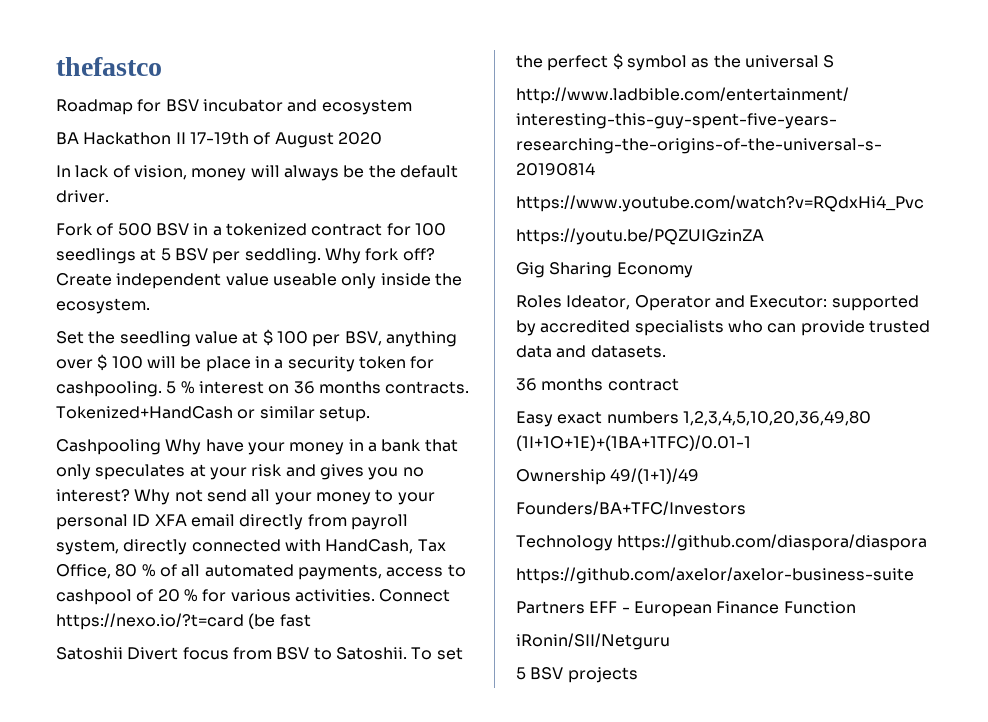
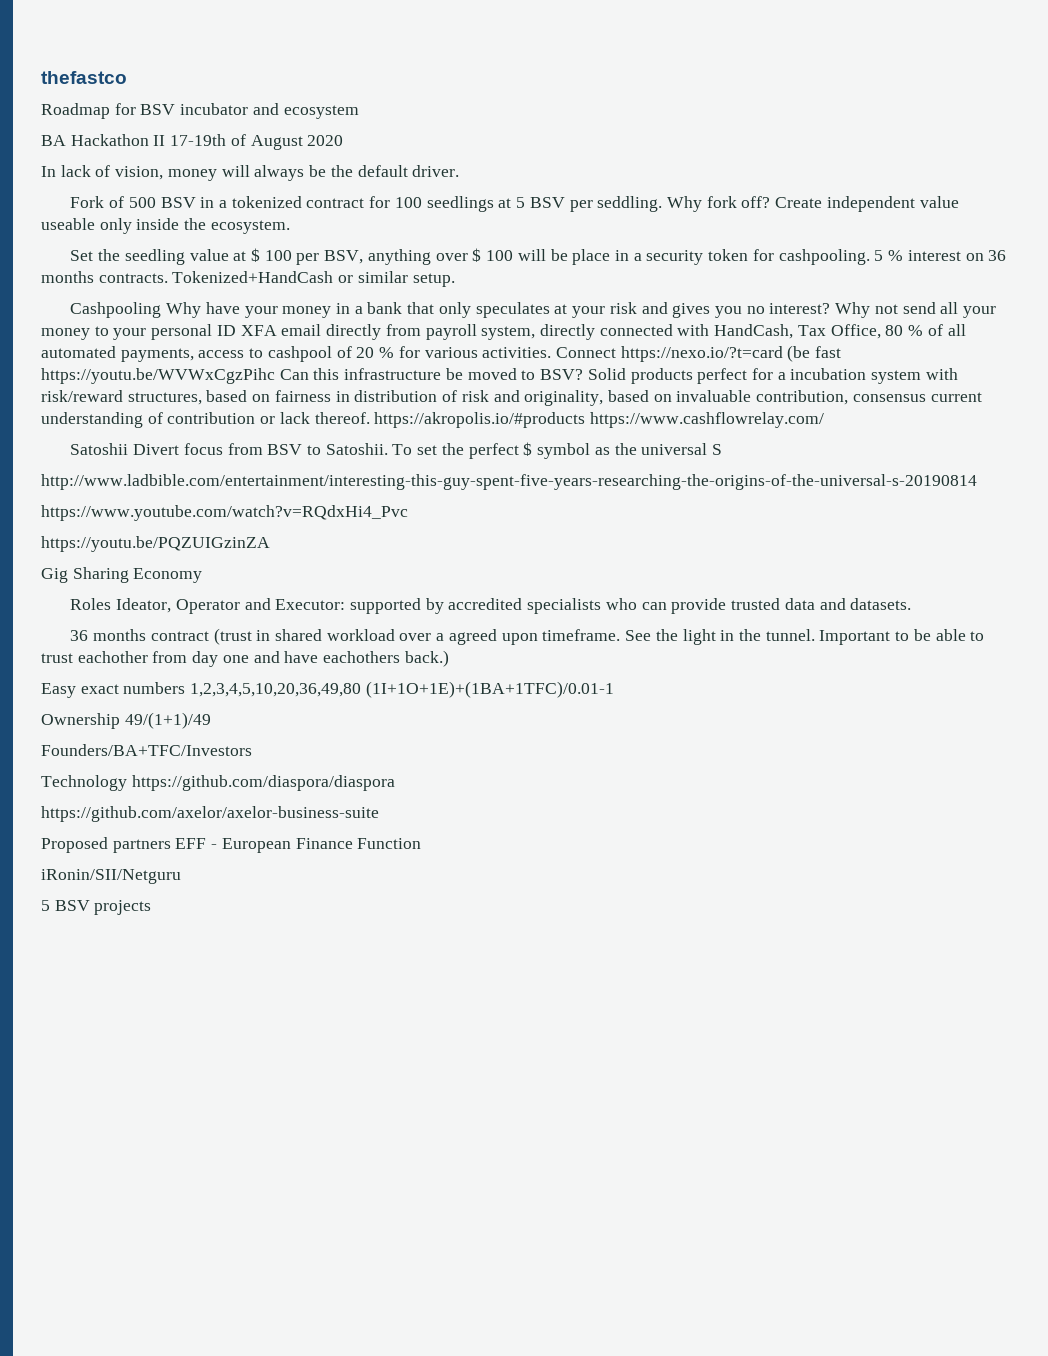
- Connect https://nexo.io/?t=card (be fast
+ Connect https://nexo.io/?t=card (be fast https://youtu.be/WVWxCgzPihc Can this infrastructure be moved to BSV? Solid products perfect for a incubation system with risk/reward structures, based on fairness in distribution of risk and originality, based on invaluable contribution, consensus current understanding of contribution or lack thereof. https://akropolis.io/#products https://www.cashflowrelay.com/
- 36 months contract
+ 36 months contract (trust in shared workload over a agreed upon timeframe. See the light in the tunnel. Important to be able to trust eachother from day one and have eachothers back.)
- Partners EFF - European Finance Function
+ Proposed partners EFF - European Finance Function

